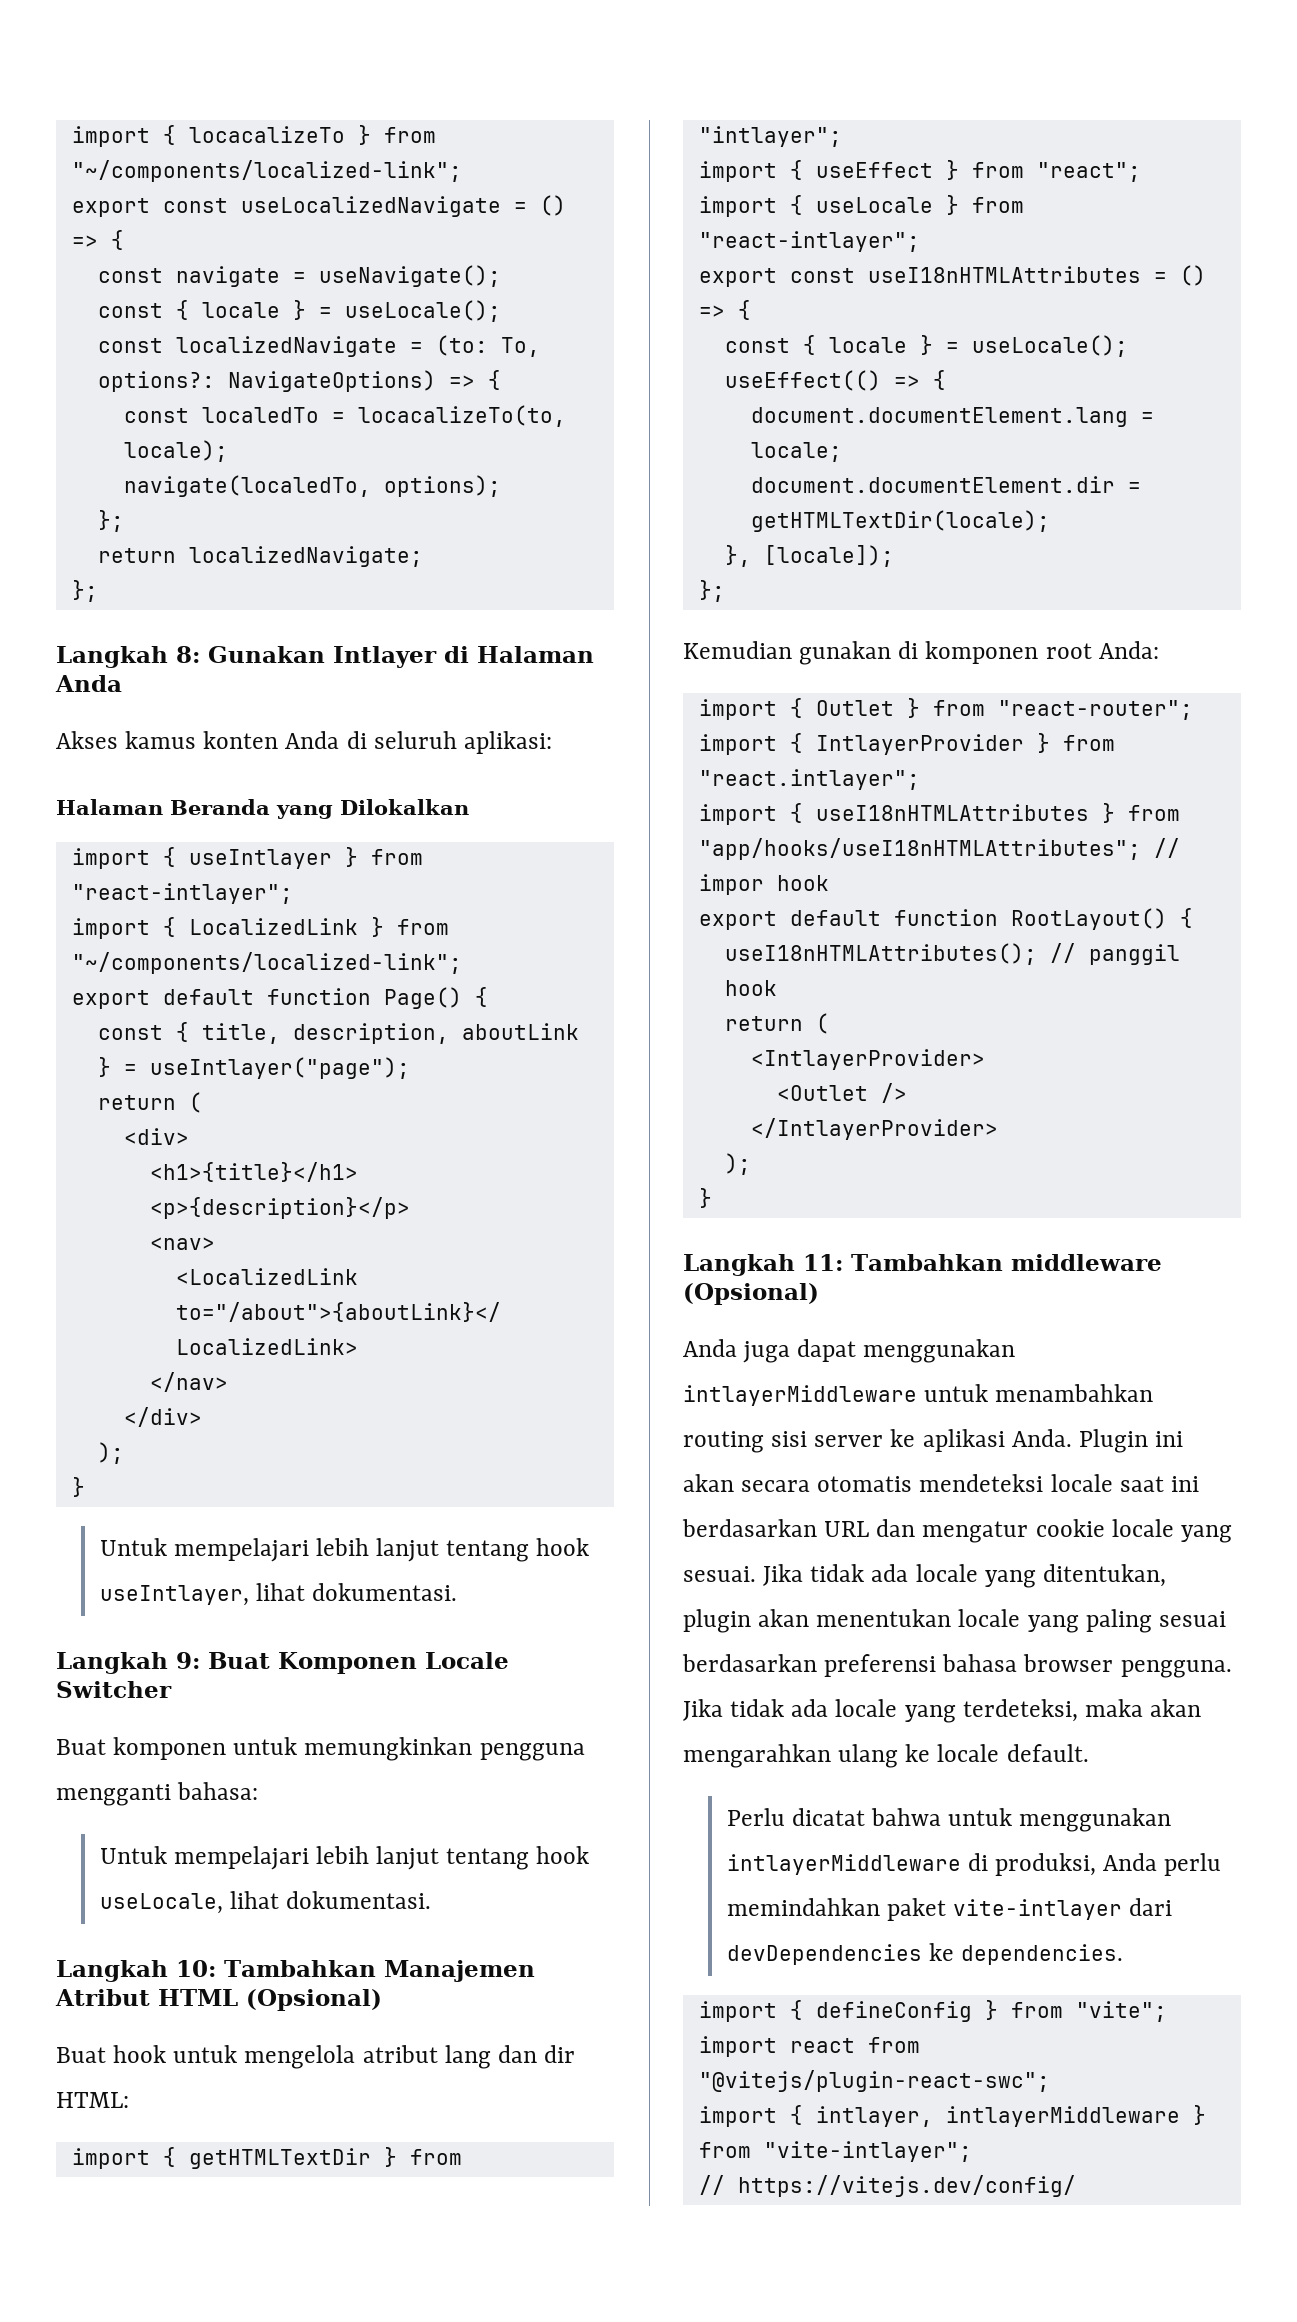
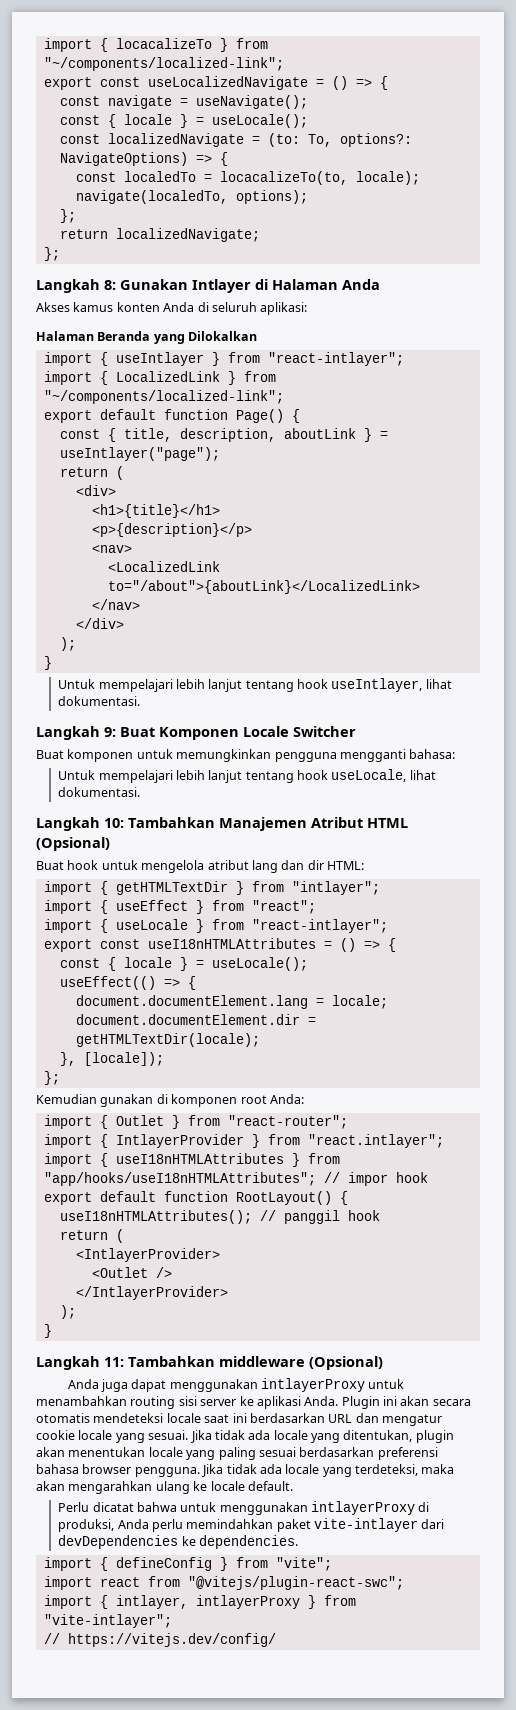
- Anda juga dapat menggunakan intlayerMiddleware untuk menambahkan routing sisi server ke aplikasi Anda.
+ Anda juga dapat menggunakan intlayerProxy untuk menambahkan routing sisi server ke aplikasi Anda.
- Perlu dicatat bahwa untuk menggunakan intlayerMiddleware di produksi, Anda perlu memindahkan paket vite-intlayer dari devDependencies ke dependencies.
+ Perlu dicatat bahwa untuk menggunakan intlayerProxy di produksi, Anda perlu memindahkan paket vite-intlayer dari devDependencies ke dependencies.
- import { intlayer, intlayerMiddleware } from "vite-intlayer";
+ import { intlayer, intlayerProxy } from "vite-intlayer";

